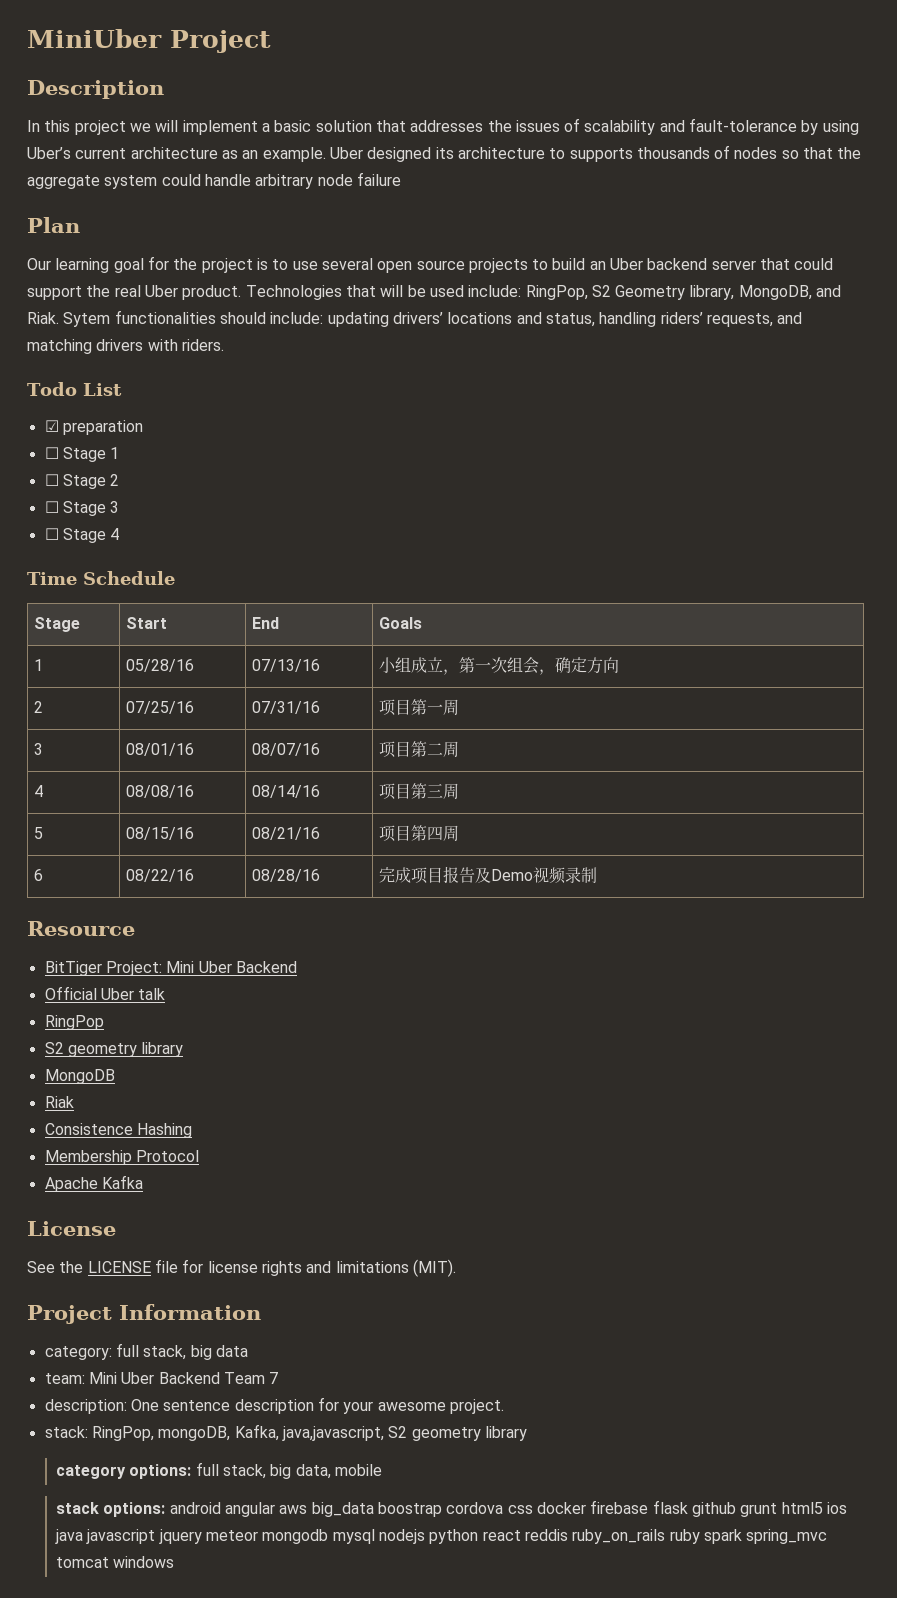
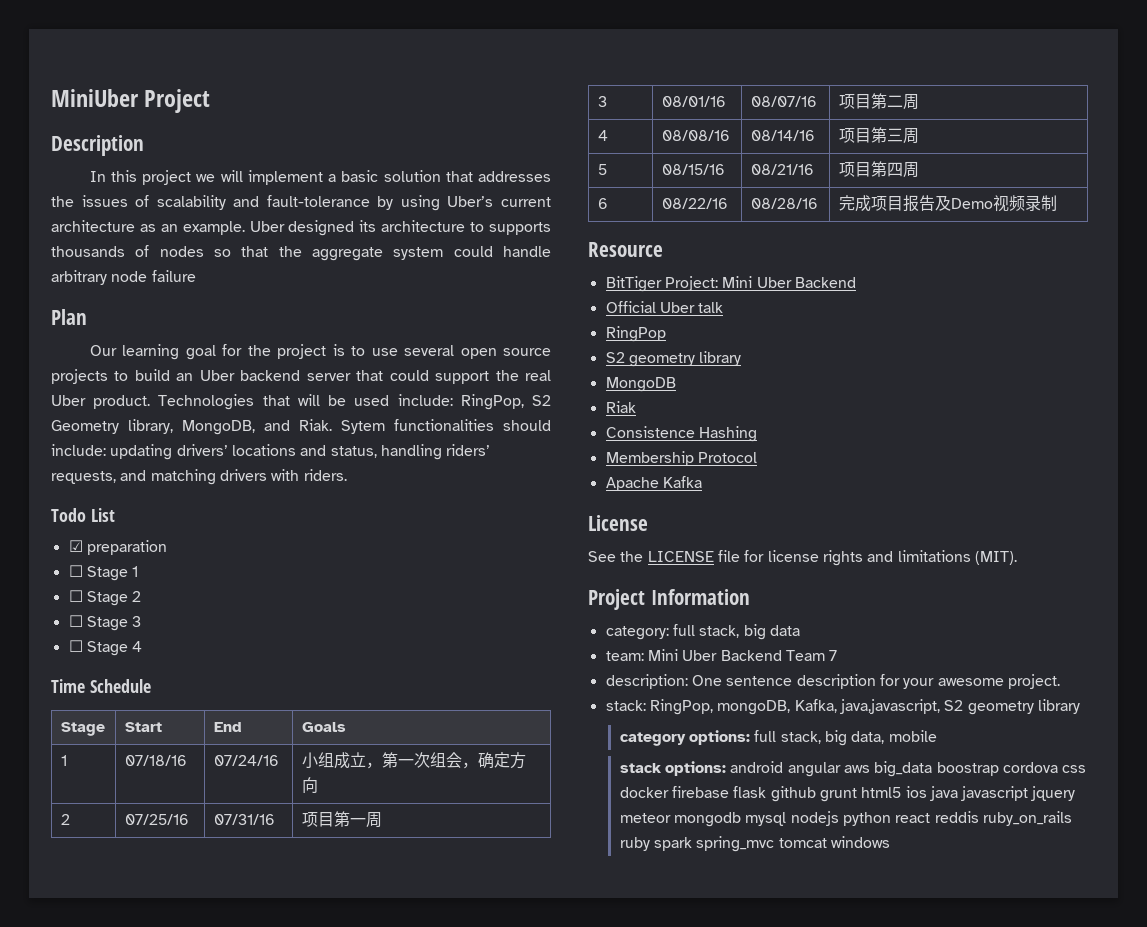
- 1 | 05/28/16 | 07/13/16 | 小组成立，第一次组会，确定方向
+ 1 | 07/18/16 | 07/24/16 | 小组成立，第一次组会，确定方向

